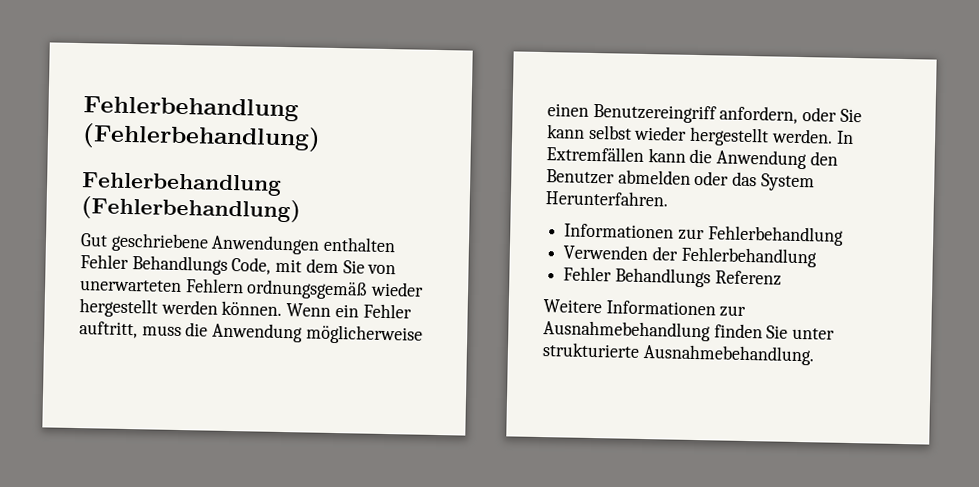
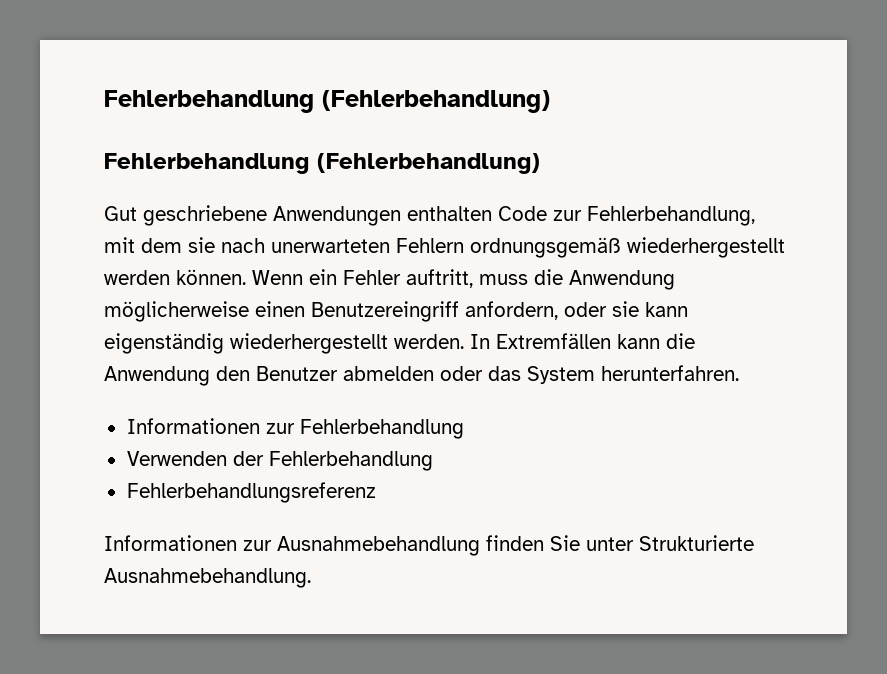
- Gut geschriebene Anwendungen enthalten Fehler Behandlungs Code, mit dem Sie von unerwarteten Fehlern ordnungsgemäß wieder hergestellt werden können.
+ Gut geschriebene Anwendungen enthalten Code zur Fehlerbehandlung, mit dem sie nach unerwarteten Fehlern ordnungsgemäß wiederhergestellt werden können.
- Wenn ein Fehler auftritt, muss die Anwendung möglicherweise einen Benutzereingriff anfordern, oder Sie kann selbst wieder hergestellt werden.
+ Wenn ein Fehler auftritt, muss die Anwendung möglicherweise einen Benutzereingriff anfordern, oder sie kann eigenständig wiederhergestellt werden.
- In Extremfällen kann die Anwendung den Benutzer abmelden oder das System Herunterfahren.
+ In Extremfällen kann die Anwendung den Benutzer abmelden oder das System herunterfahren.
- Fehler Behandlungs Referenz
- Weitere Informationen zur Ausnahmebehandlung finden Sie unter strukturierte Ausnahmebehandlung.
+ Fehlerbehandlungsreferenz
+ Informationen zur Ausnahmebehandlung finden Sie unter Strukturierte Ausnahmebehandlung.

